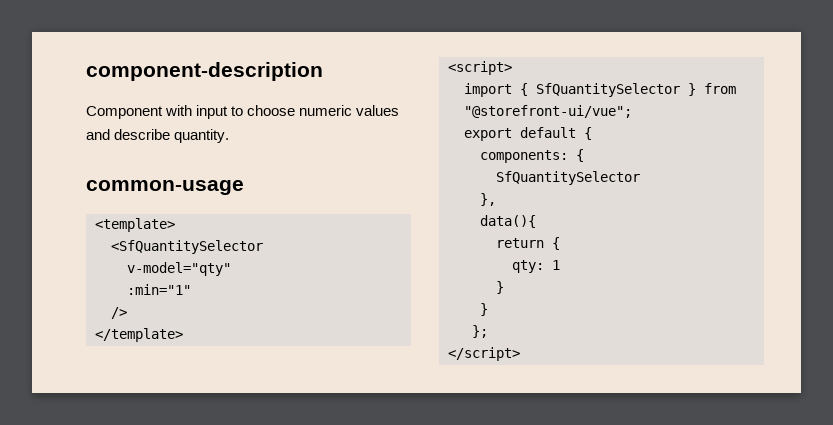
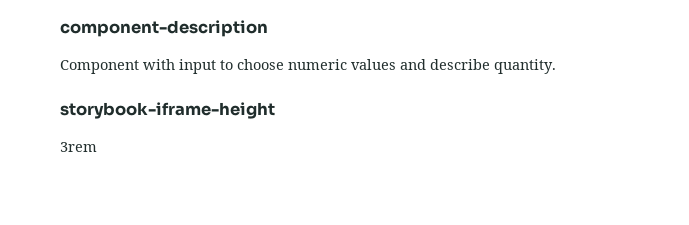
- common-usage
- <template>
- <SfQuantitySelector
- v-model="qty"
- :min="1"
- />
- </template>
- <script>
- import { SfQuantitySelector } from "@storefront-ui/vue";
- export default {
- components: {
- SfQuantitySelector
- },
- data(){
- return {
- qty: 1
- }
- }
- };
- </script>
+ storybook-iframe-height
+ 3rem

